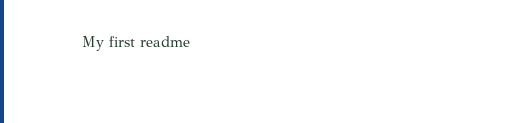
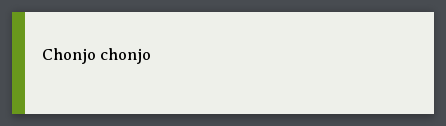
- My first readme
+ Chonjo chonjo

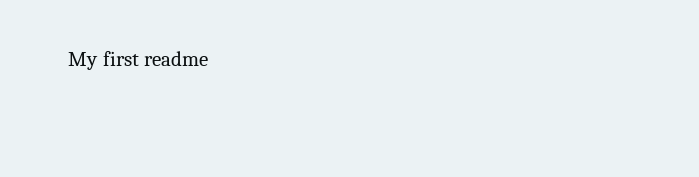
- Chonjo chonjo
+ My first readme

